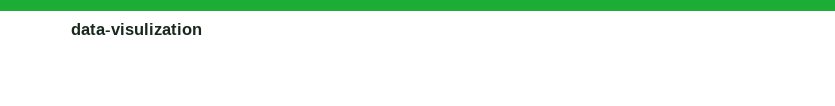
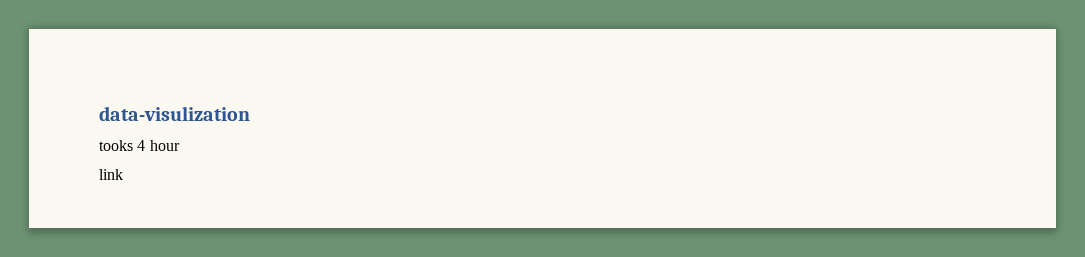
+ tooks 4 hour
+ link

